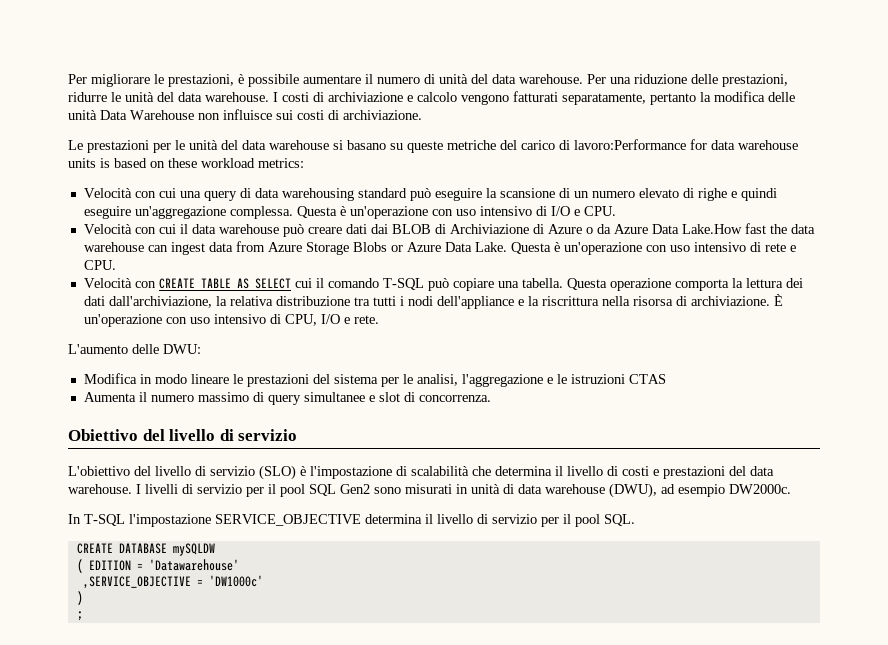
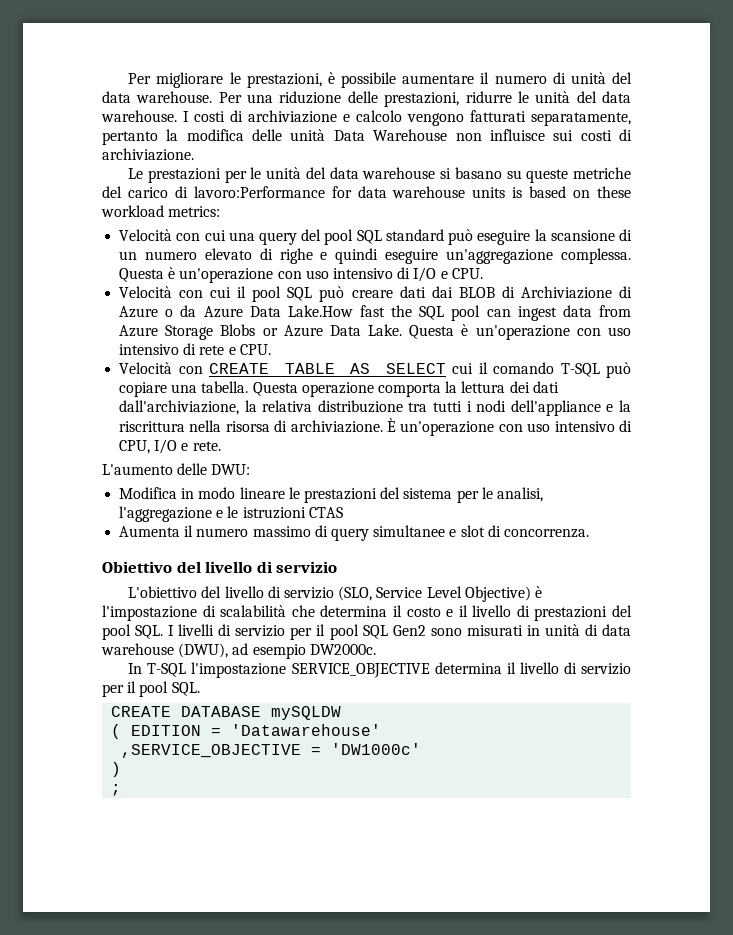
- Velocità con cui una query di data warehousing standard può eseguire la scansione di un numero elevato di righe e quindi eseguire un'aggregazione complessa.
+ Velocità con cui una query del pool SQL standard può eseguire la scansione di un numero elevato di righe e quindi eseguire un'aggregazione complessa.
- Velocità con cui il data warehouse può creare dati dai BLOB di Archiviazione di Azure o da Azure Data Lake.How fast the data warehouse can ingest data from Azure Storage Blobs or Azure Data Lake.
+ Velocità con cui il pool SQL può creare dati dai BLOB di Archiviazione di Azure o da Azure Data Lake.How fast the SQL pool can ingest data from Azure Storage Blobs or Azure Data Lake.
- L'obiettivo del livello di servizio (SLO) è l'impostazione di scalabilità che determina il livello di costi e prestazioni del data warehouse. I livelli di servizio per il pool SQL Gen2 sono misurati in unità di data warehouse (DWU), ad esempio DW2000c.
+ L'obiettivo del livello di servizio (SLO, Service Level Objective) è l'impostazione di scalabilità che determina il costo e il livello di prestazioni del pool SQL. I livelli di servizio per il pool SQL Gen2 sono misurati in unità di data warehouse (DWU), ad esempio DW2000c.

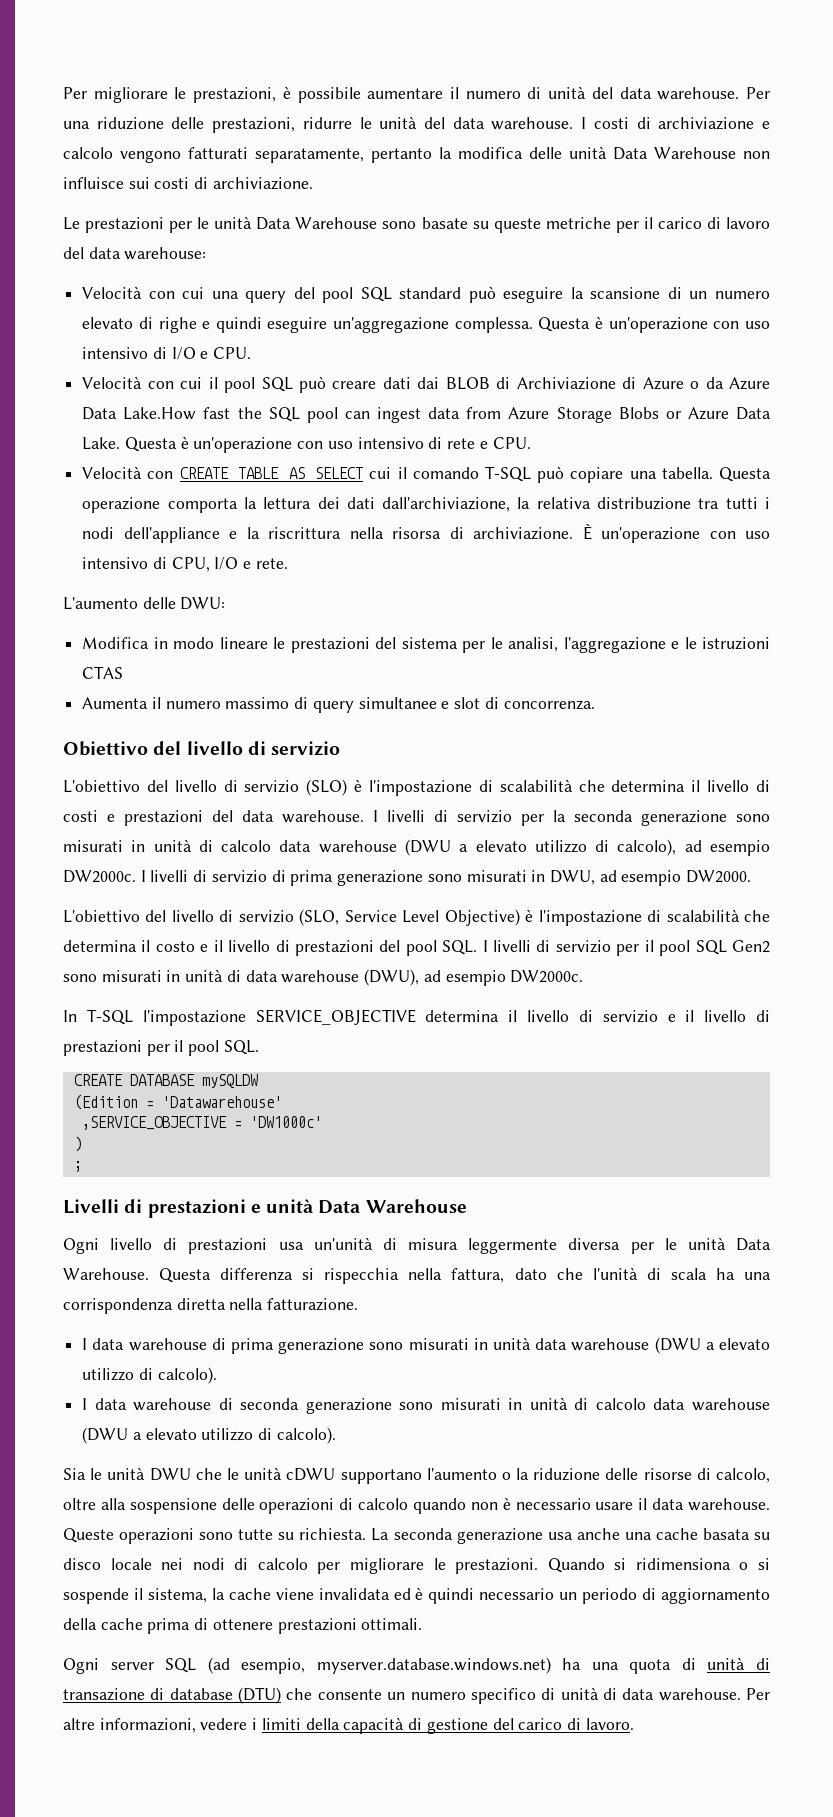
- Le prestazioni per le unità del data warehouse si basano su queste metriche del carico di lavoro:Performance for data warehouse units is based on these workload metrics:
+ Le prestazioni per le unità Data Warehouse sono basate su queste metriche per il carico di lavoro del data warehouse:
+ L'obiettivo del livello di servizio (SLO) è l'impostazione di scalabilità che determina il livello di costi e prestazioni del data warehouse. I livelli di servizio per la seconda generazione sono misurati in unità di calcolo data warehouse (DWU a elevato utilizzo di calcolo), ad esempio DW2000c. I livelli di servizio di prima generazione sono misurati in DWU, ad esempio DW2000.
- In T-SQL l'impostazione SERVICE_OBJECTIVE determina il livello di servizio per il pool SQL.
+ In T-SQL l'impostazione SERVICE_OBJECTIVE determina il livello di servizio e il livello di prestazioni per il pool SQL.
- ( EDITION = 'Datawarehouse'
+ (Edition = 'Datawarehouse'
+ Livelli di prestazioni e unità Data Warehouse
+ Ogni livello di prestazioni usa un'unità di misura leggermente diversa per le unità Data Warehouse. Questa differenza si rispecchia nella fattura, dato che l'unità di scala ha una corrispondenza diretta nella fatturazione.
+ I data warehouse di prima generazione sono misurati in unità data warehouse (DWU a elevato utilizzo di calcolo).
+ I data warehouse di seconda generazione sono misurati in unità di calcolo data warehouse (DWU a elevato utilizzo di calcolo).
+ Sia le unità DWU che le unità cDWU supportano l'aumento o la riduzione delle risorse di calcolo, oltre alla sospensione delle operazioni di calcolo quando non è necessario usare il data warehouse. Queste operazioni sono tutte su richiesta. La seconda generazione usa anche una cache basata su disco locale nei nodi di calcolo per migliorare le prestazioni. Quando si ridimensiona o si sospende il sistema, la cache viene invalidata ed è quindi necessario un periodo di aggiornamento della cache prima di ottenere prestazioni ottimali.
+ Ogni server SQL (ad esempio, myserver.database.windows.net) ha una quota di unità di transazione di database (DTU) che consente un numero specifico di unità di data warehouse. Per altre informazioni, vedere i limiti della capacità di gestione del carico di lavoro.

